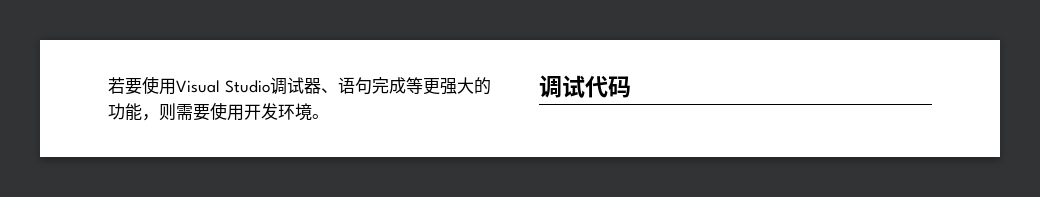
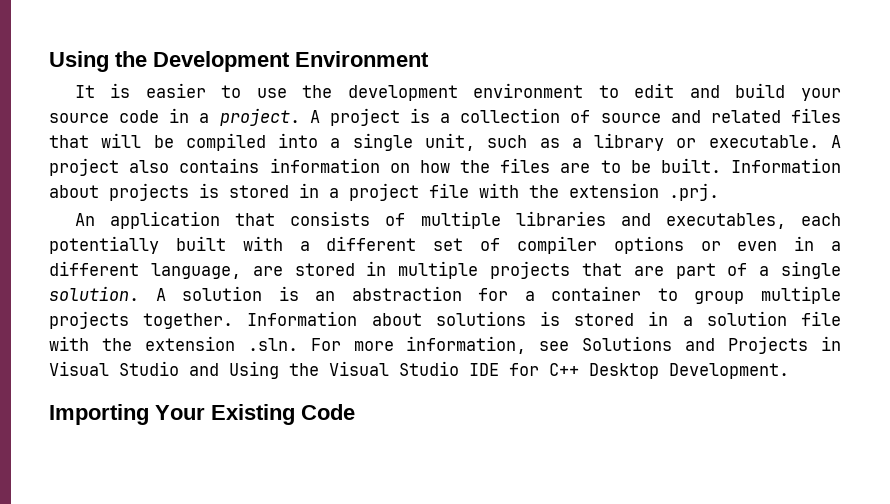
- 若要使用Visual Studio调试器、语句完成等更强大的功能，则需要使用开发环境。
- 调试代码
+ Using the Development Environment
+ It is easier to use the development environment to edit and build your source code in a project. A project is a collection of source and related files that will be compiled into a single unit, such as a library or executable. A project also contains information on how the files are to be built. Information about projects is stored in a project file with the extension .prj.
+ An application that consists of multiple libraries and executables, each potentially built with a different set of compiler options or even in a different language, are stored in multiple projects that are part of a single solution. A solution is an abstraction for a container to group multiple projects together. Information about solutions is stored in a solution file with the extension .sln. For more information, see Solutions and Projects in Visual Studio and Using the Visual Studio IDE for C++ Desktop Development.
+ Importing Your Existing Code

